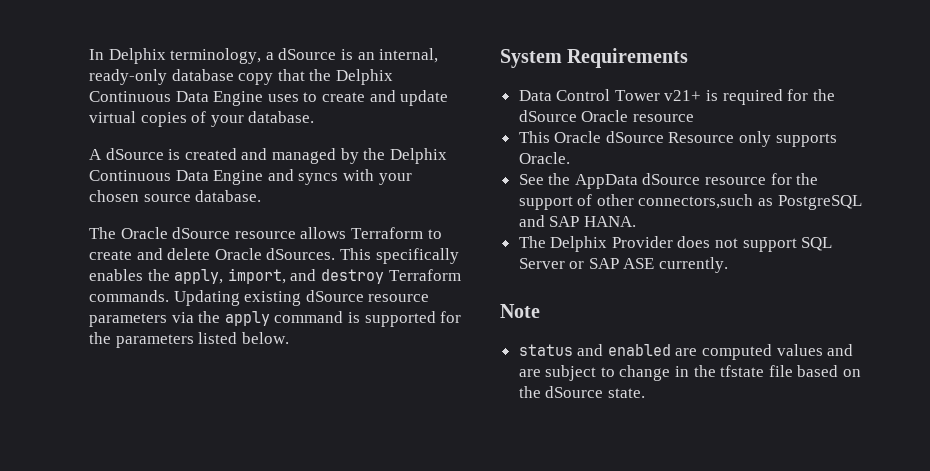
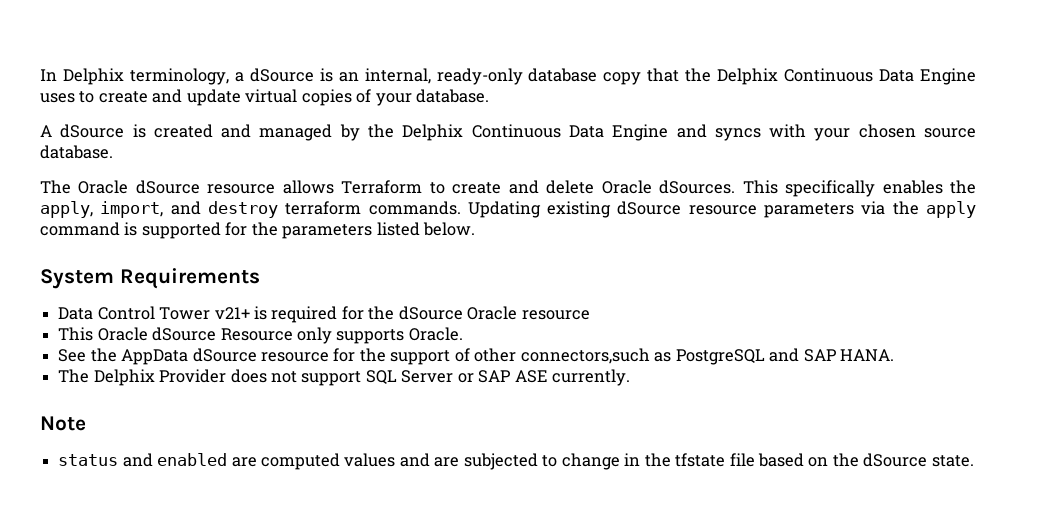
- This specifically enables the apply, import, and destroy Terraform commands.
+ This specifically enables the apply, import, and destroy terraform commands.
- status and enabled are computed values and are subject to change in the tfstate file based on the dSource state.
+ status and enabled are computed values and are subjected to change in the tfstate file based on the dSource state.

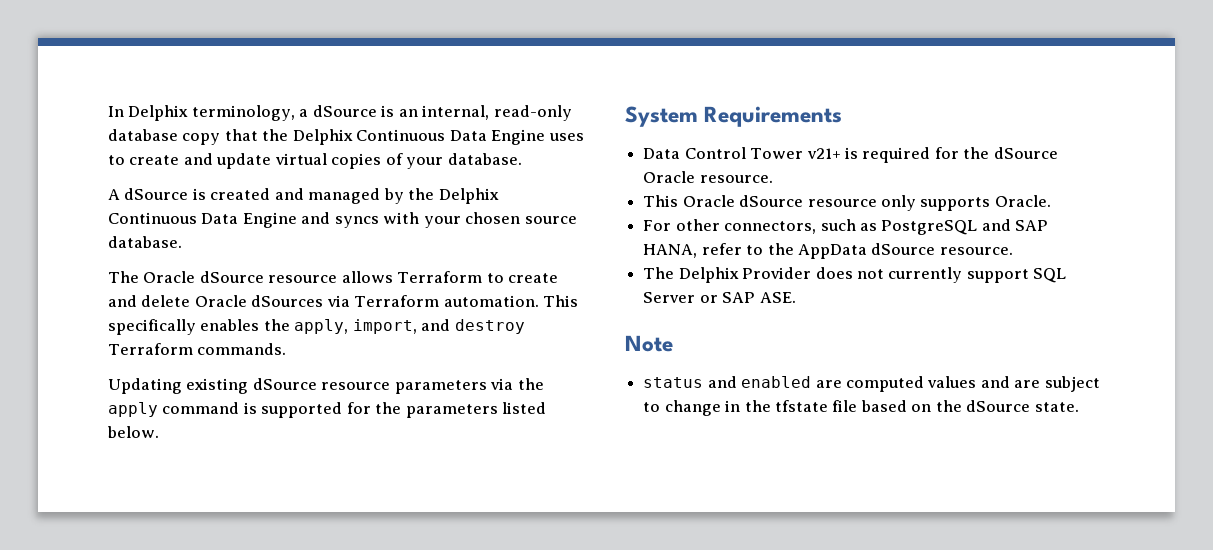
- In Delphix terminology, a dSource is an internal, ready-only database copy that the Delphix Continuous Data Engine uses to create and update virtual copies of your database.
+ In Delphix terminology, a dSource is an internal, read-only database copy that the Delphix Continuous Data Engine uses to create and update virtual copies of your database.
- The Oracle dSource resource allows Terraform to create and delete Oracle dSources.
+ The Oracle dSource resource allows Terraform to create and delete Oracle dSources via Terraform automation.
- This specifically enables the apply, import, and destroy terraform commands. Updating existing dSource resource parameters via the apply command is supported for the parameters listed below.
+ This specifically enables the apply, import, and destroy Terraform commands.
+ Updating existing dSource resource parameters via the apply command is supported for the parameters listed below.
- Data Control Tower v21+ is required for the dSource Oracle resource
+ Data Control Tower v21+ is required for the dSource Oracle resource.
- This Oracle dSource Resource only supports Oracle.
+ This Oracle dSource resource only supports Oracle.
- See the AppData dSource resource for the support of other connectors,such as PostgreSQL and SAP HANA.
+ For other connectors, such as PostgreSQL and SAP HANA, refer to the AppData dSource resource.
- The Delphix Provider does not support SQL Server or SAP ASE currently.
+ The Delphix Provider does not currently support SQL Server or SAP ASE.
- status and enabled are computed values and are subjected to change in the tfstate file based on the dSource state.
+ status and enabled are computed values and are subject to change in the tfstate file based on the dSource state.

